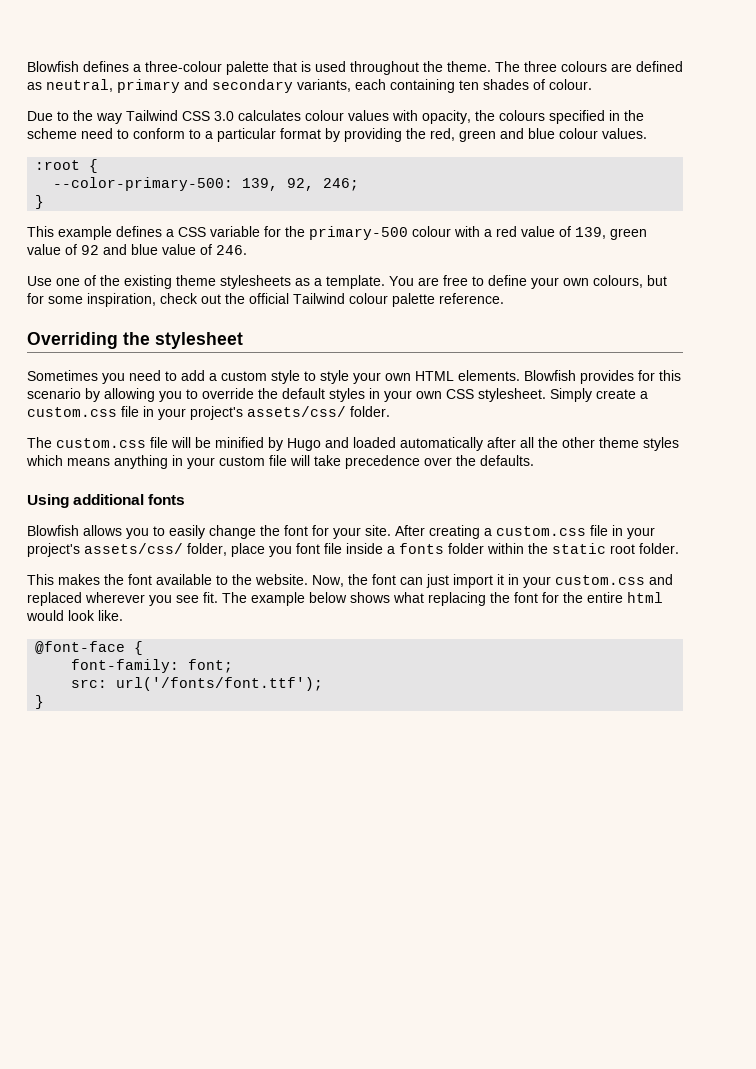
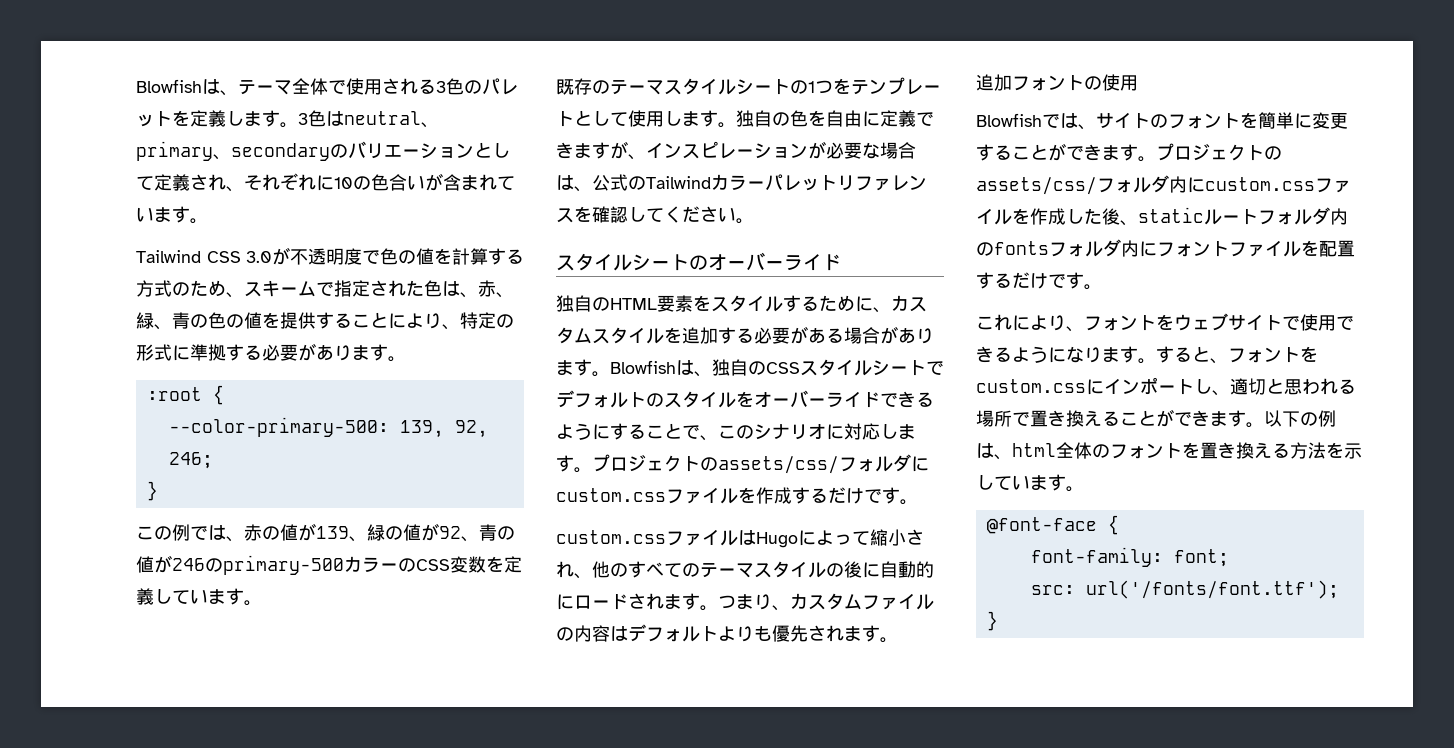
- Blowfish defines a three-colour palette that is used throughout the theme. The three colours are defined as neutral, primary and secondary variants, each containing ten shades of colour.
- Due to the way Tailwind CSS 3.0 calculates colour values with opacity, the colours specified in the scheme need to conform to a particular format by providing the red, green and blue colour values.
+ Blowfishは、テーマ全体で使用される3色のパレットを定義します。3色はneutral、primary、secondaryのバリエーションとして定義され、それぞれに10の色合いが含まれています。
+ Tailwind CSS 3.0が不透明度で色の値を計算する方式のため、スキームで指定された色は、赤、緑、青の色の値を提供することにより、特定の形式に準拠する必要があります。
- This example defines a CSS variable for the primary-500 colour with a red value of 139, green value of 92 and blue value of 246.
- Use one of the existing theme stylesheets as a template. You are free to define your own colours, but for some inspiration, check out the official Tailwind colour palette reference.
- Overriding the stylesheet
- Sometimes you need to add a custom style to style your own HTML elements. Blowfish provides for this scenario by allowing you to override the default styles in your own CSS stylesheet. Simply create a custom.css file in your project's assets/css/ folder.
- The custom.css file will be minified by Hugo and loaded automatically after all the other theme styles which means anything in your custom file will take precedence over the defaults.
- Using additional fonts
- Blowfish allows you to easily change the font for your site. After creating a custom.css file in your project's assets/css/ folder, place you font file inside a fonts folder within the static root folder.
- This makes the font available to the website. Now, the font can just import it in your custom.css and replaced wherever you see fit. The example below shows what replacing the font for the entire html would look like.
+ この例では、赤の値が139、緑の値が92、青の値が246のprimary-500カラーのCSS変数を定義しています。
+ 既存のテーマスタイルシートの1つをテンプレートとして使用します。独自の色を自由に定義できますが、インスピレーションが必要な場合は、公式のTailwindカラーパレットリファレンスを確認してください。
+ スタイルシートのオーバーライド
+ 独自のHTML要素をスタイルするために、カスタムスタイルを追加する必要がある場合があります。Blowfishは、独自のCSSスタイルシートでデフォルトのスタイルをオーバーライドできるようにすることで、このシナリオに対応します。プロジェクトのassets/css/フォルダにcustom.cssファイルを作成するだけです。
+ custom.cssファイルはHugoによって縮小され、他のすべてのテーマスタイルの後に自動的にロードされます。つまり、カスタムファイルの内容はデフォルトよりも優先されます。
+ 追加フォントの使用
+ Blowfishでは、サイトのフォントを簡単に変更することができます。プロジェクトのassets/css/フォルダ内にcustom.cssファイルを作成した後、staticルートフォルダ内のfontsフォルダ内にフォントファイルを配置するだけです。
+ これにより、フォントをウェブサイトで使用できるようになります。すると、フォントをcustom.cssにインポートし、適切と思われる場所で置き換えることができます。以下の例は、html全体のフォントを置き換える方法を示しています。

